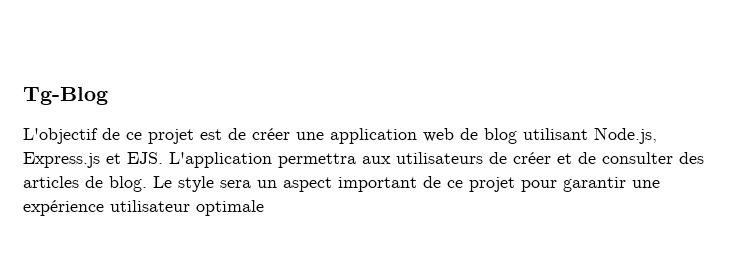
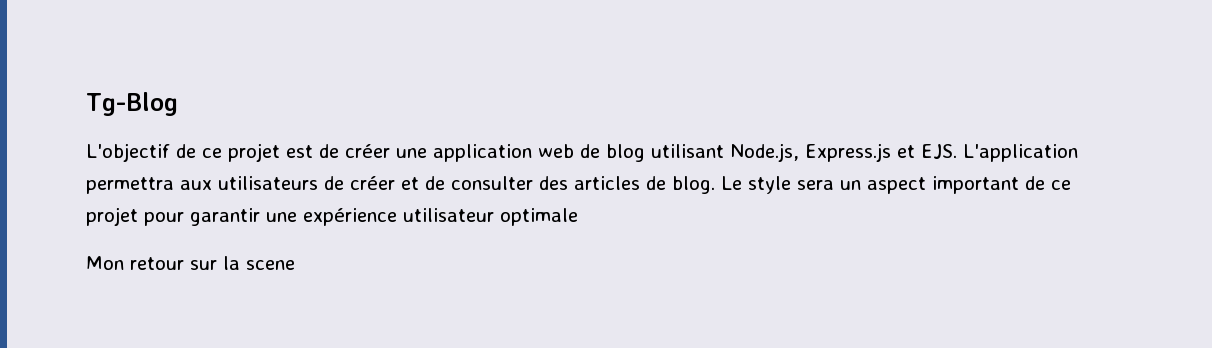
+ Mon retour sur la scene

